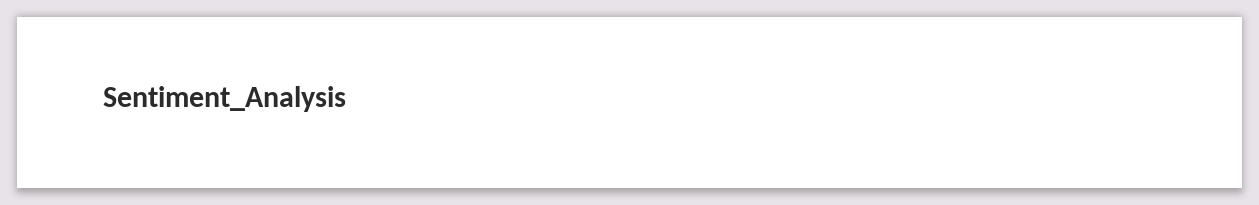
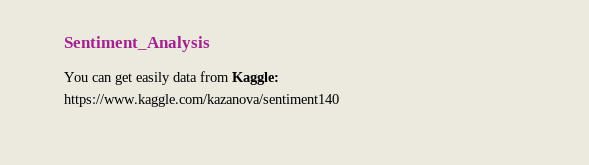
+ You can get easily data from Kaggle: https://www.kaggle.com/kazanova/sentiment140

